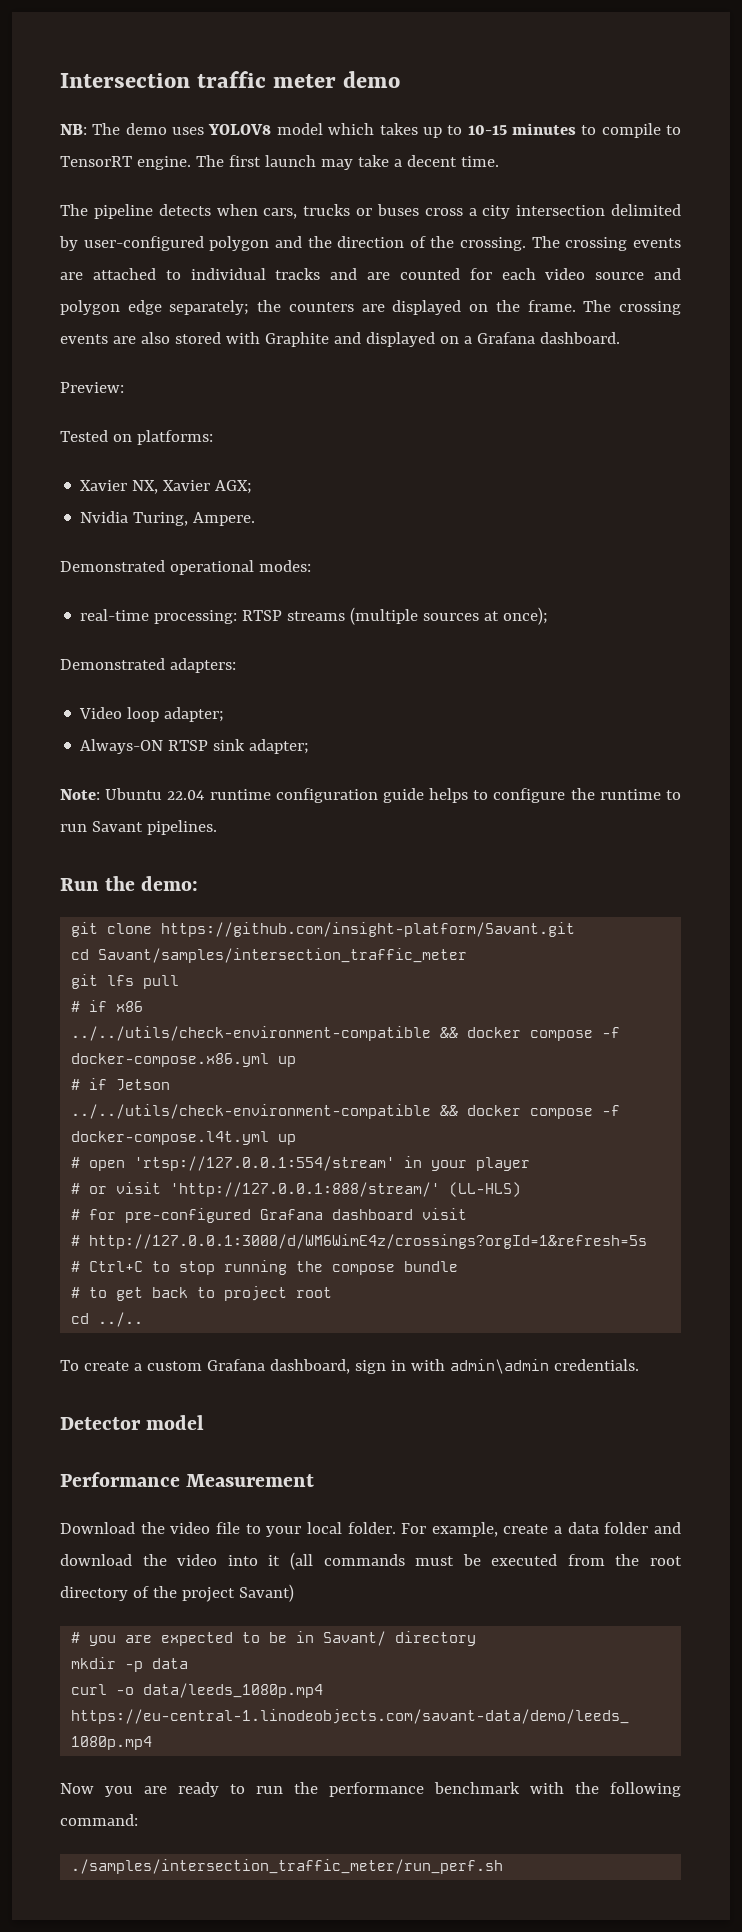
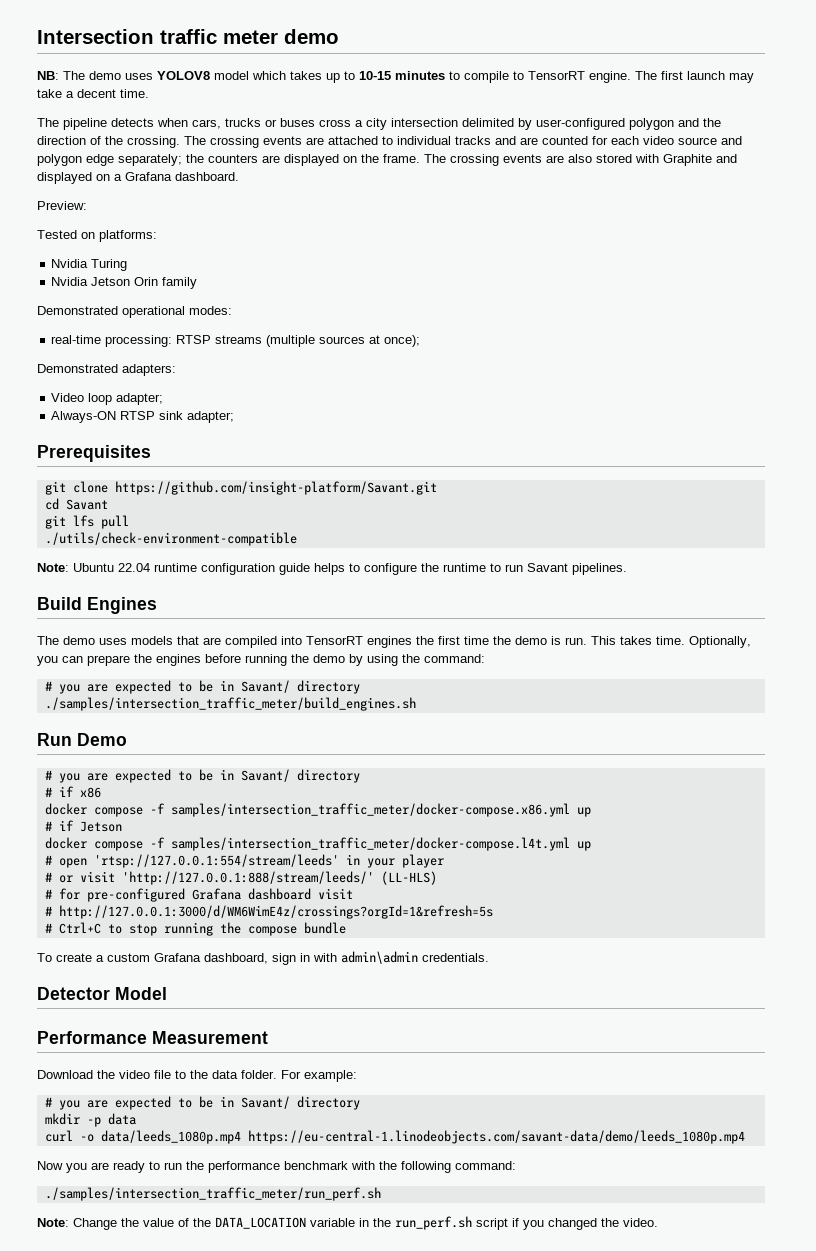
- Xavier NX, Xavier AGX;
- Nvidia Turing, Ampere.
+ Nvidia Turing
+ Nvidia Jetson Orin family
+ Prerequisites
+ git clone https://github.com/insight-platform/Savant.git
+ cd Savant
+ git lfs pull
+ ./utils/check-environment-compatible
- Run the demo:
- git clone https://github.com/insight-platform/Savant.git
- cd Savant/samples/intersection_traffic_meter
- git lfs pull
+ Build Engines
+ The demo uses models that are compiled into TensorRT engines the first time the demo is run. This takes time. Optionally, you can prepare the engines before running the demo by using the command:
+ # you are expected to be in Savant/ directory
+ ./samples/intersection_traffic_meter/build_engines.sh
+ Run Demo
+ # you are expected to be in Savant/ directory
- ../../utils/check-environment-compatible && docker compose -f docker-compose.x86.yml up
+ docker compose -f samples/intersection_traffic_meter/docker-compose.x86.yml up
- ../../utils/check-environment-compatible && docker compose -f docker-compose.l4t.yml up
+ docker compose -f samples/intersection_traffic_meter/docker-compose.l4t.yml up
- # open 'rtsp://127.0.0.1:554/stream' in your player
+ # open 'rtsp://127.0.0.1:554/stream/leeds' in your player
- # or visit 'http://127.0.0.1:888/stream/' (LL-HLS)
+ # or visit 'http://127.0.0.1:888/stream/leeds/' (LL-HLS)
- # to get back to project root
- cd ../..
- Detector model
+ Detector Model
- Download the video file to your local folder. For example, create a data folder and download the video into it (all commands must be executed from the root directory of the project Savant)
+ Download the video file to the data folder. For example:
+ Note: Change the value of the DATA_LOCATION variable in the run_perf.sh script if you changed the video.

